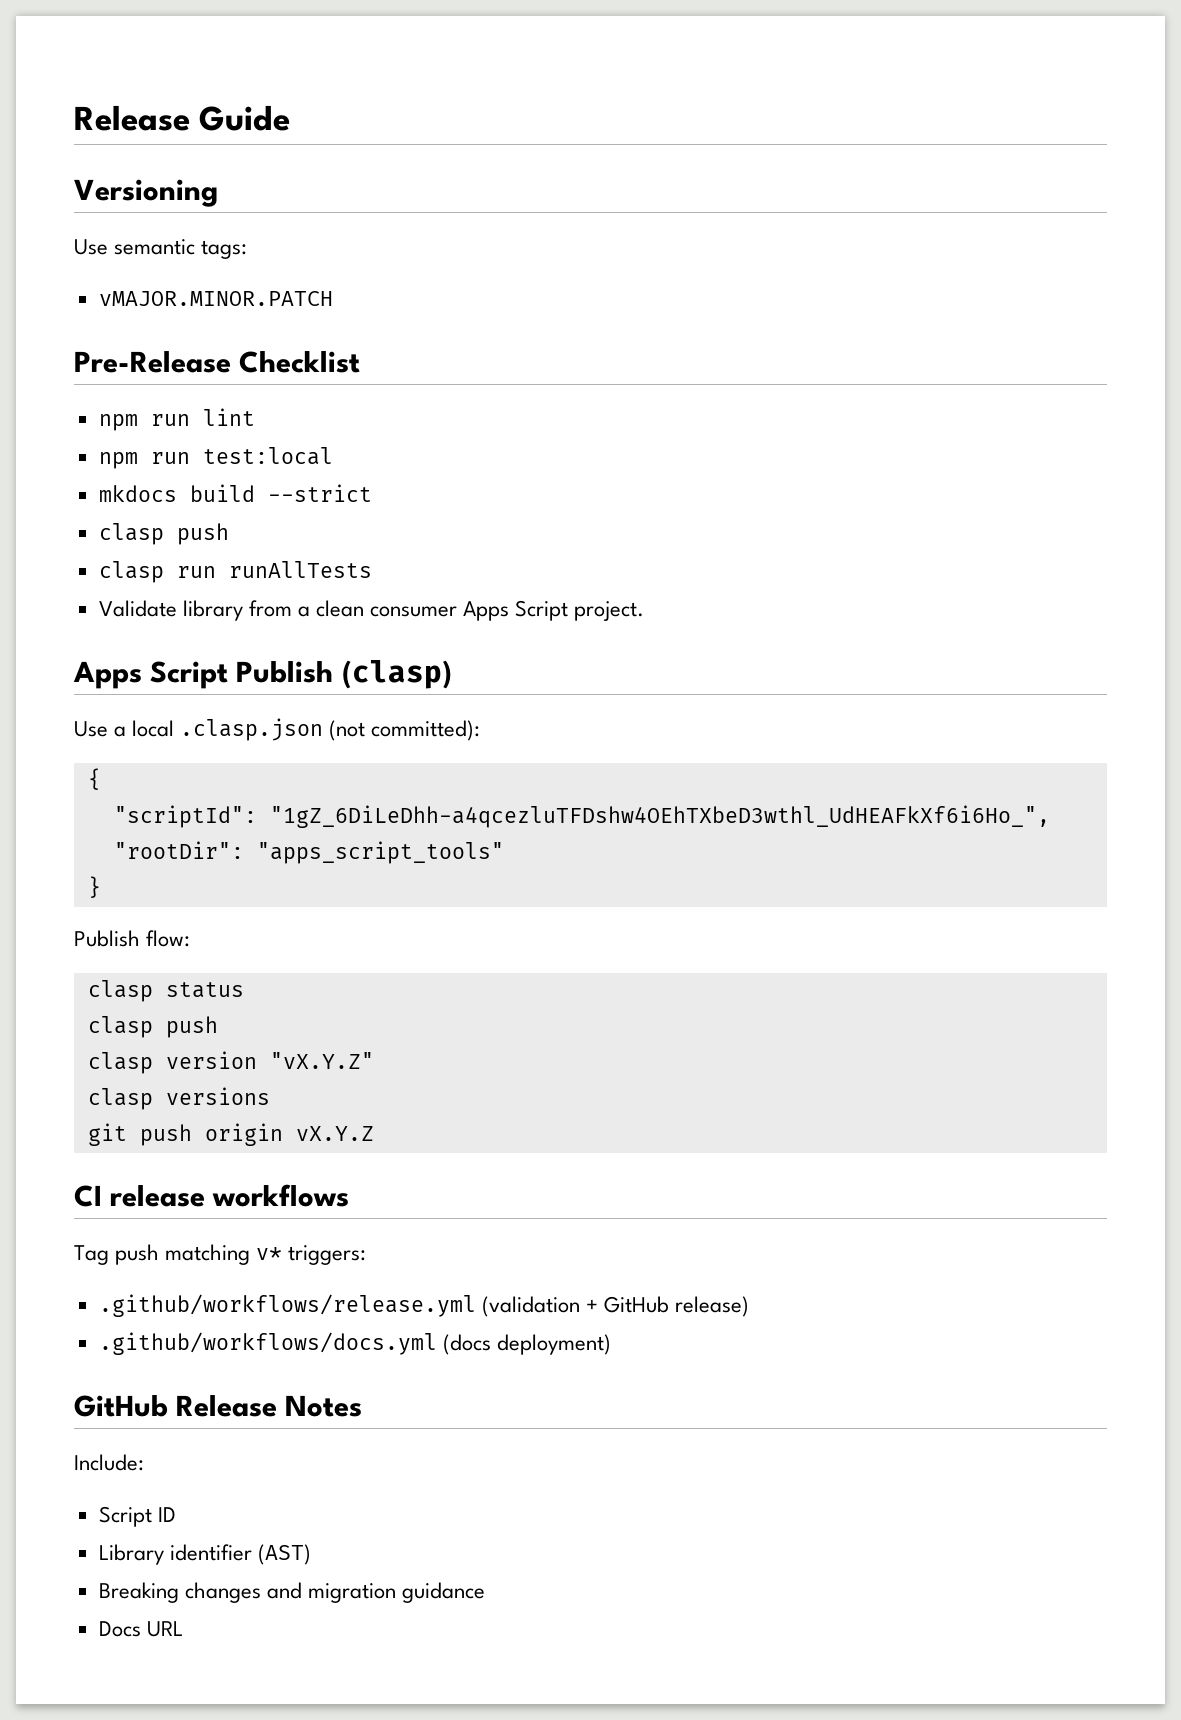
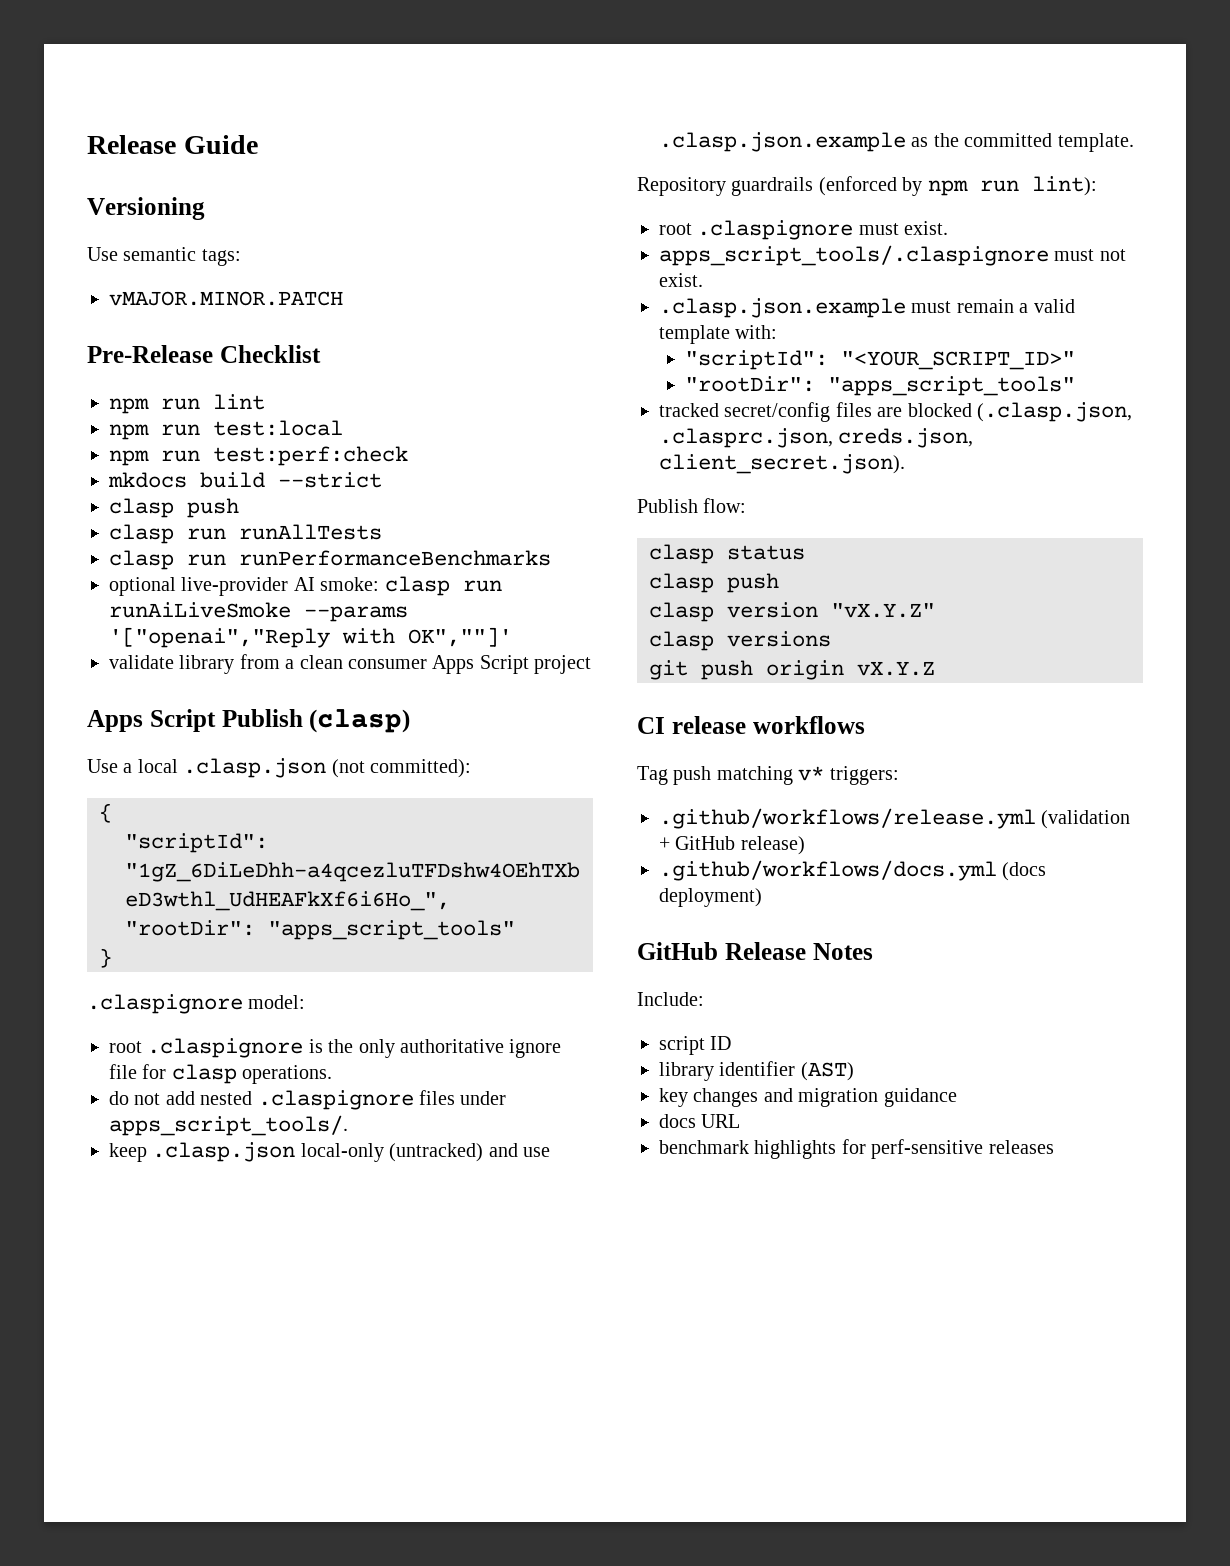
+ npm run test:perf:check
- Validate library from a clean consumer Apps Script project.
+ clasp run runPerformanceBenchmarks
+ optional live-provider AI smoke: clasp run runAiLiveSmoke --params '["openai","Reply with OK",""]'
+ validate library from a clean consumer Apps Script project
+ .claspignore model:
+ root .claspignore is the only authoritative ignore file for clasp operations.
+ do not add nested .claspignore files under apps_script_tools/.
+ keep .clasp.json local-only (untracked) and use .clasp.json.example as the committed template.
+ Repository guardrails (enforced by npm run lint):
+ root .claspignore must exist.
+ apps_script_tools/.claspignore must not exist.
+ .clasp.json.example must remain a valid template with:
+ "scriptId": "<YOUR_SCRIPT_ID>"
+ "rootDir": "apps_script_tools"
+ tracked secret/config files are blocked (.clasp.json, .clasprc.json, creds.json, client_secret.json).
- Script ID
+ script ID
- Library identifier (AST)
+ library identifier (AST)
- Breaking changes and migration guidance
+ key changes and migration guidance
- Docs URL
+ docs URL
+ benchmark highlights for perf-sensitive releases

